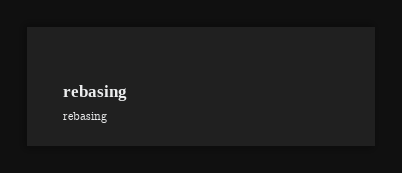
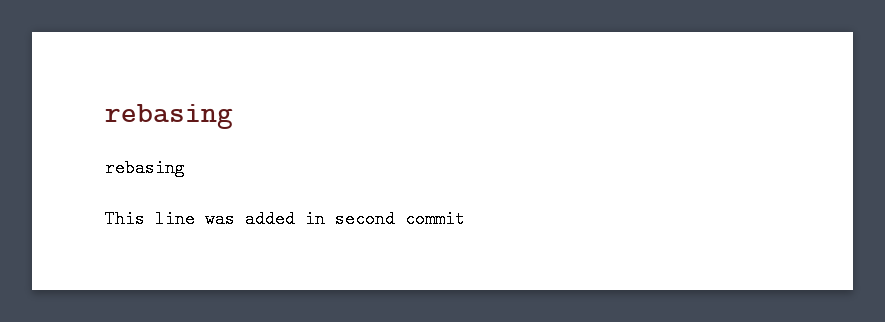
+ This line was added in second commit

